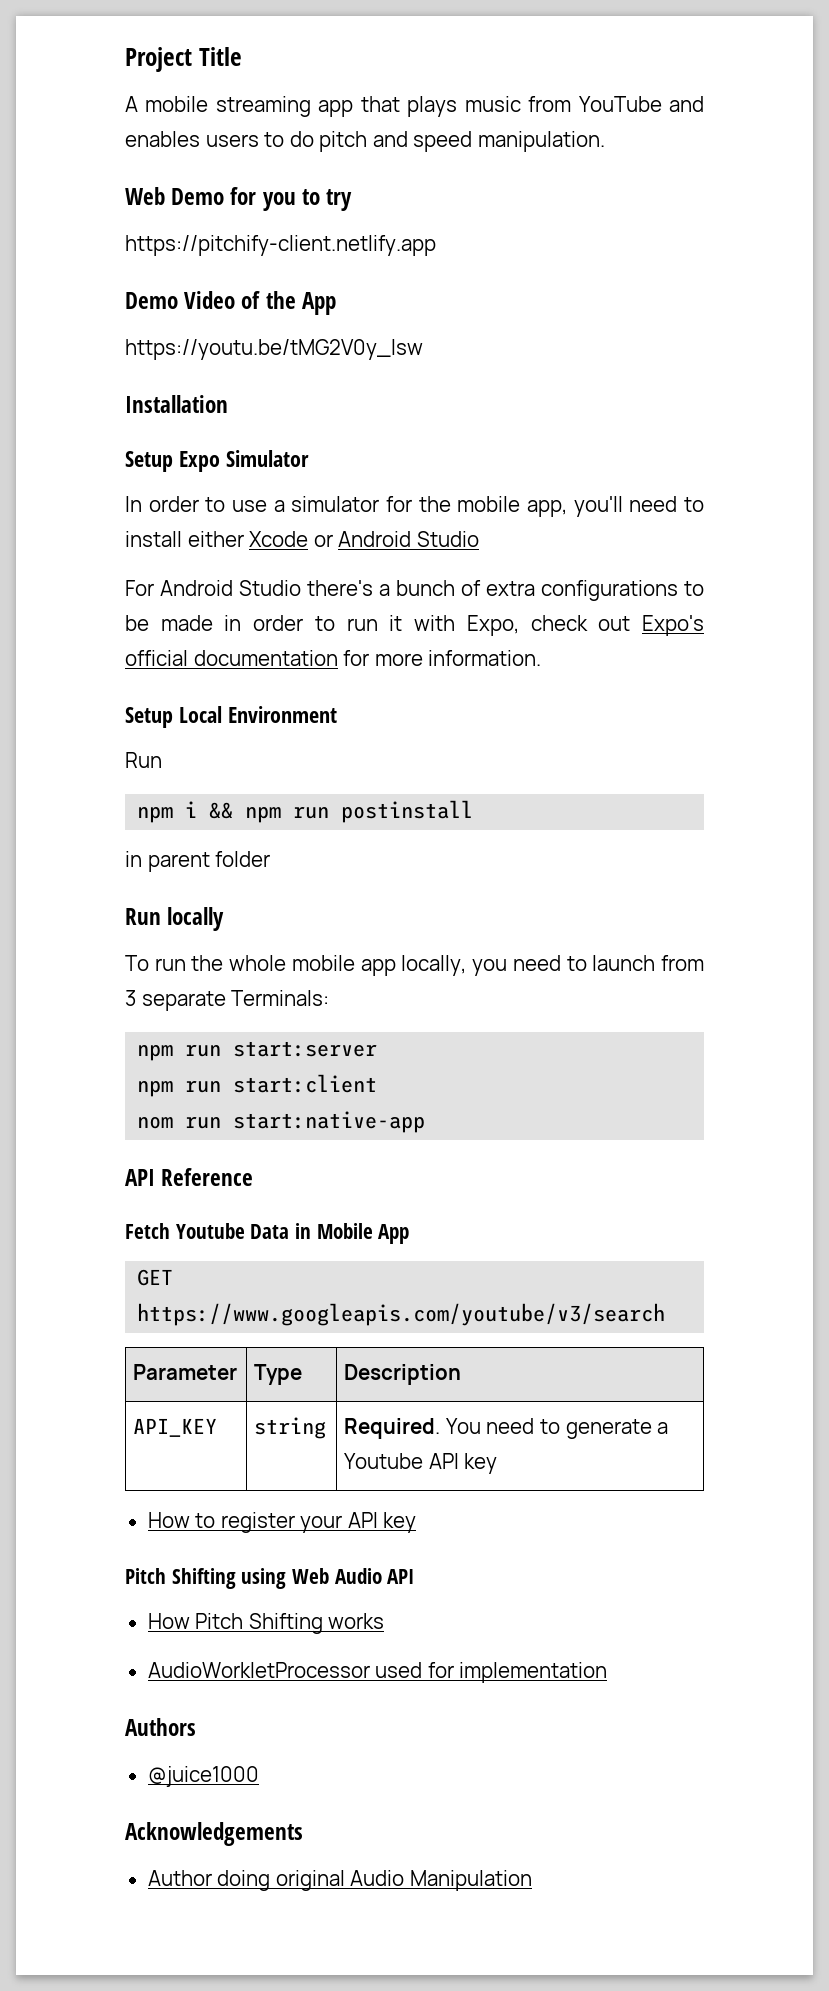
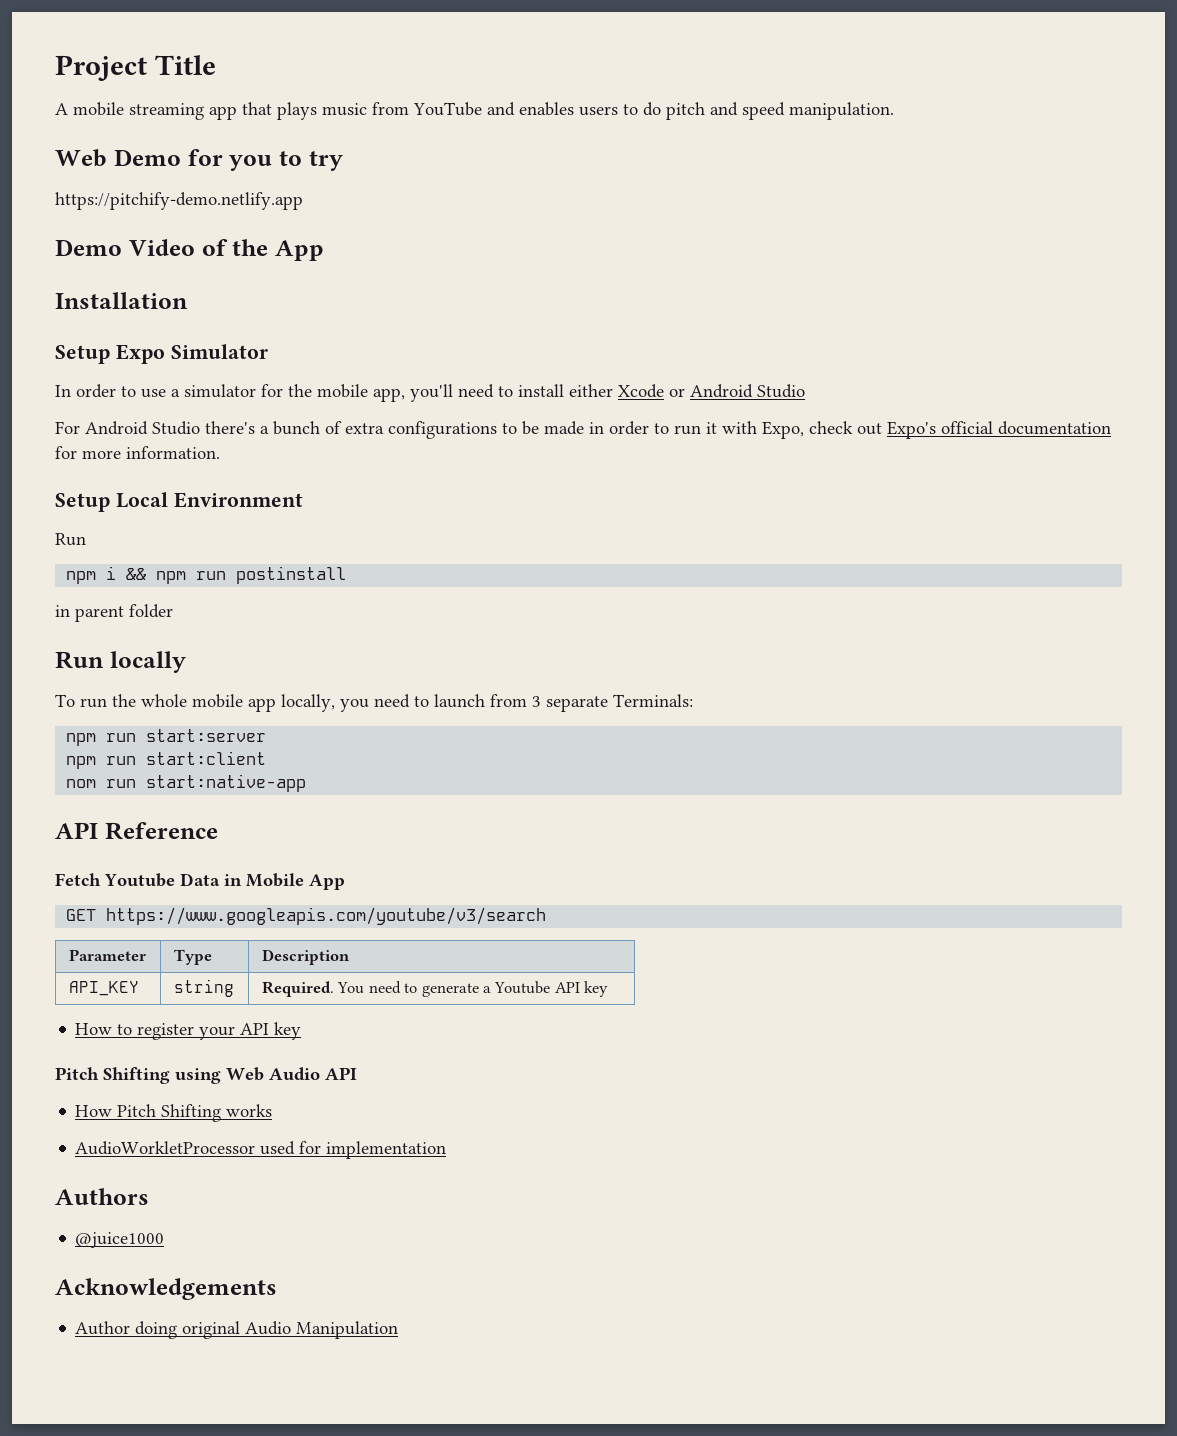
- https://pitchify-client.netlify.app
+ https://pitchify-demo.netlify.app
- https://youtu.be/tMG2V0y_Isw

